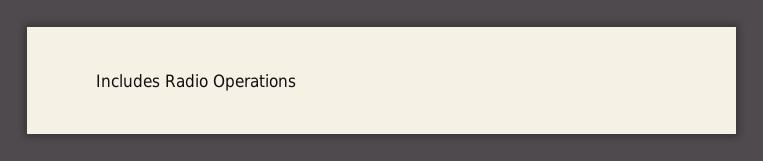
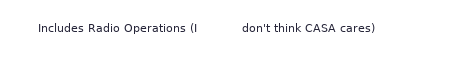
- Includes Radio Operations
+ Includes Radio Operations (I don't think CASA cares)

